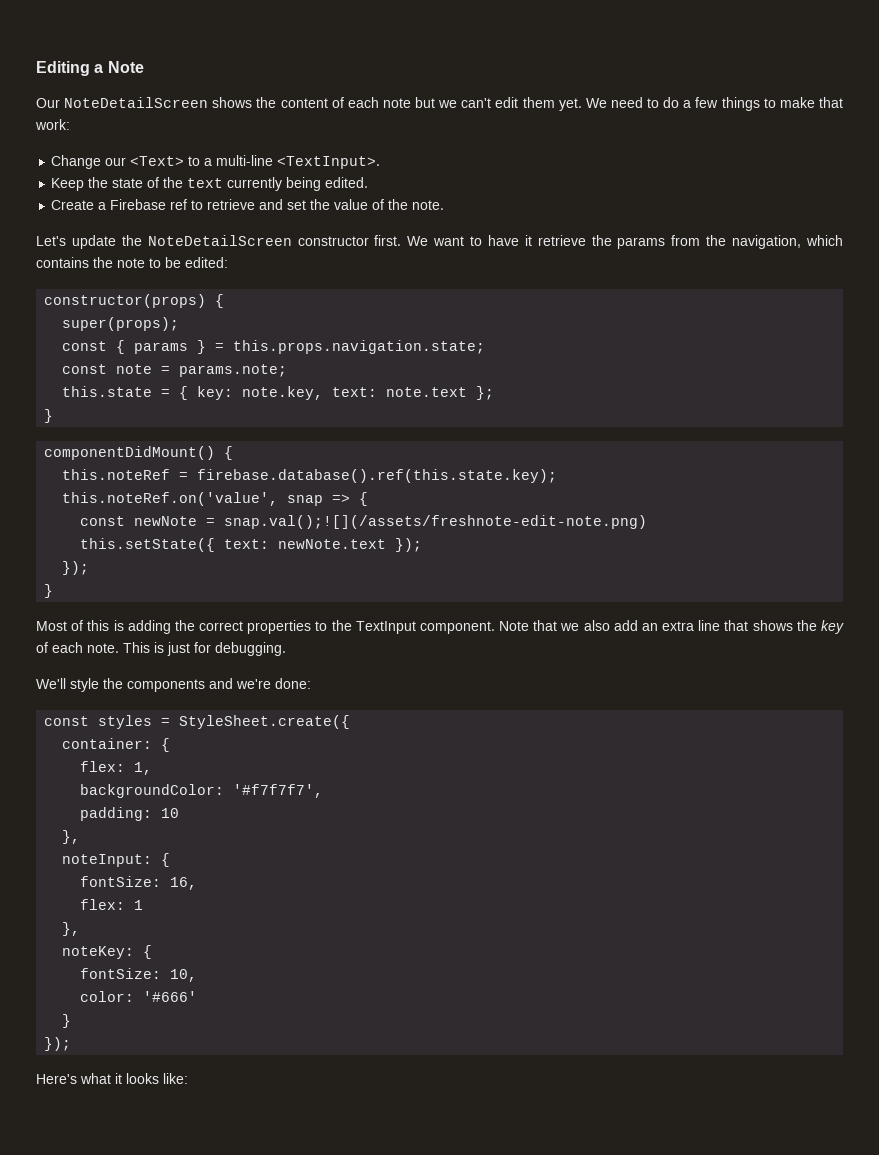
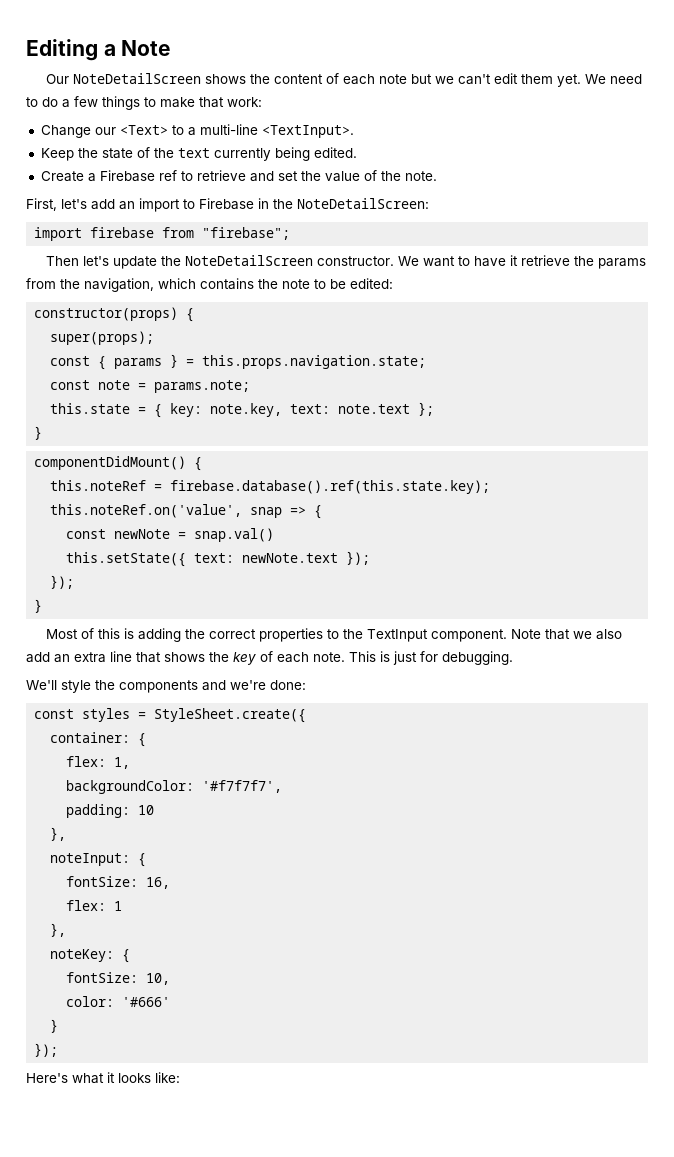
- Let's update the NoteDetailScreen constructor first.
+ First, let's add an import to Firebase in the NoteDetailScreen:
+ import firebase from "firebase";
+ Then let's update the NoteDetailScreen constructor.
- const newNote = snap.val();![](/assets/freshnote-edit-note.png)
+ const newNote = snap.val()

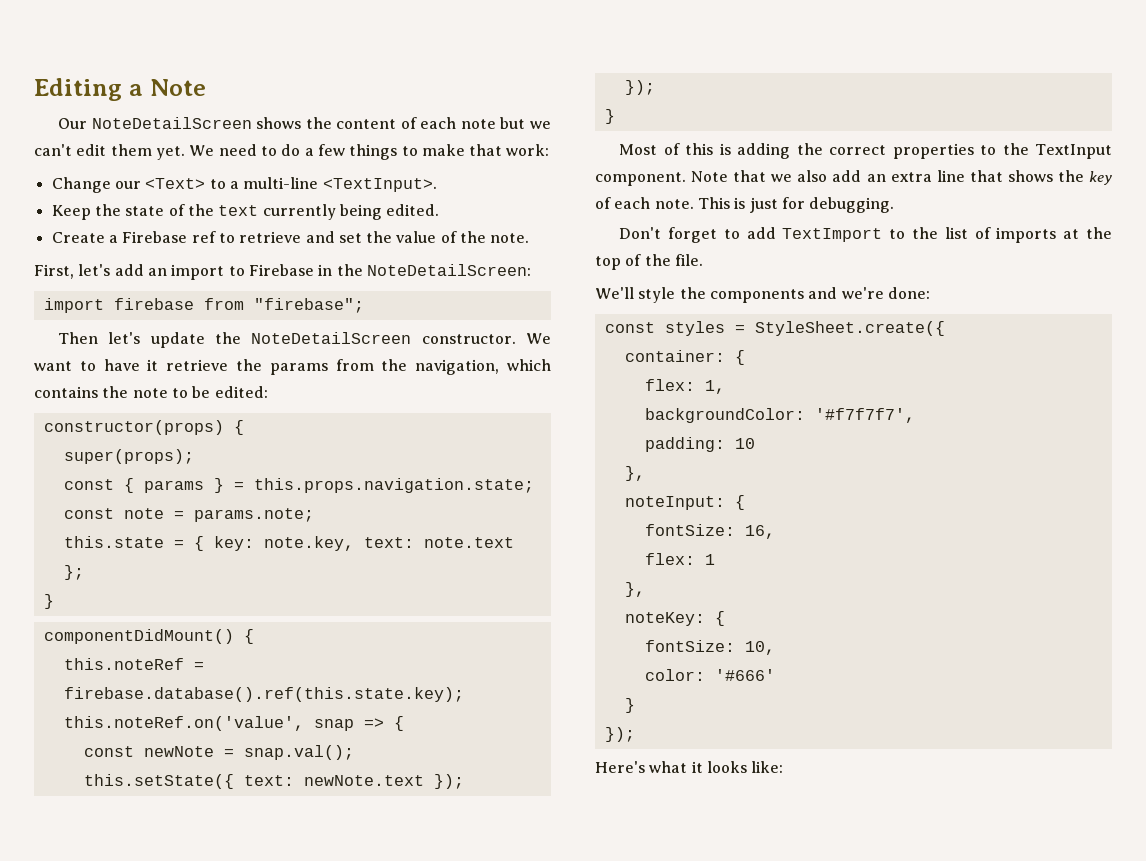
- const newNote = snap.val()
+ const newNote = snap.val();
+ Don't forget to add TextImport to the list of imports at the top of the file.

